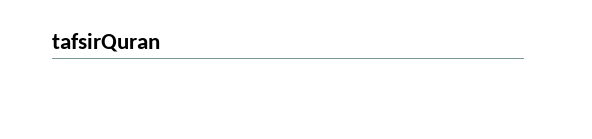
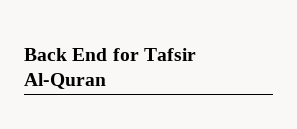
- tafsirQuran
+ Back End for Tafsir Al-Quran

